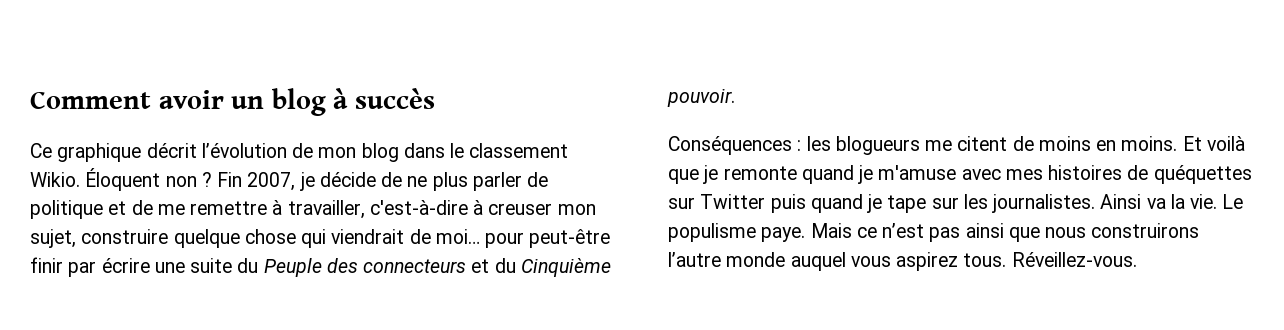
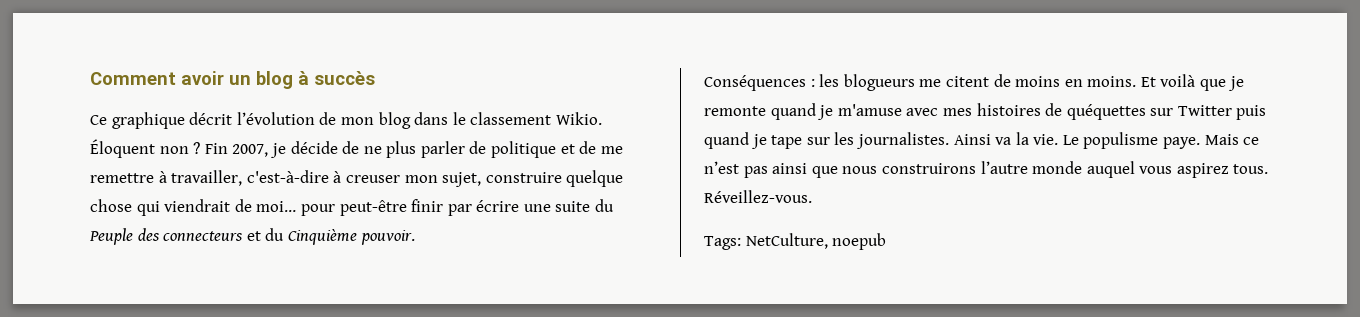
+ Tags: NetCulture, noepub

